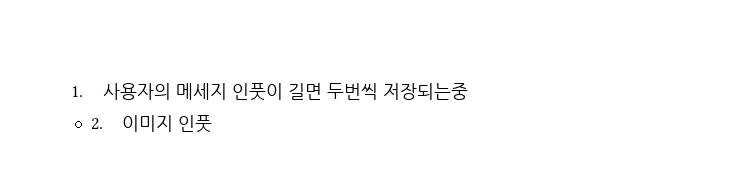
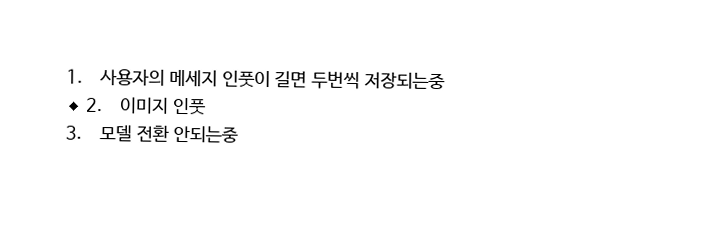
+ 3. 모델 전환 안되는중

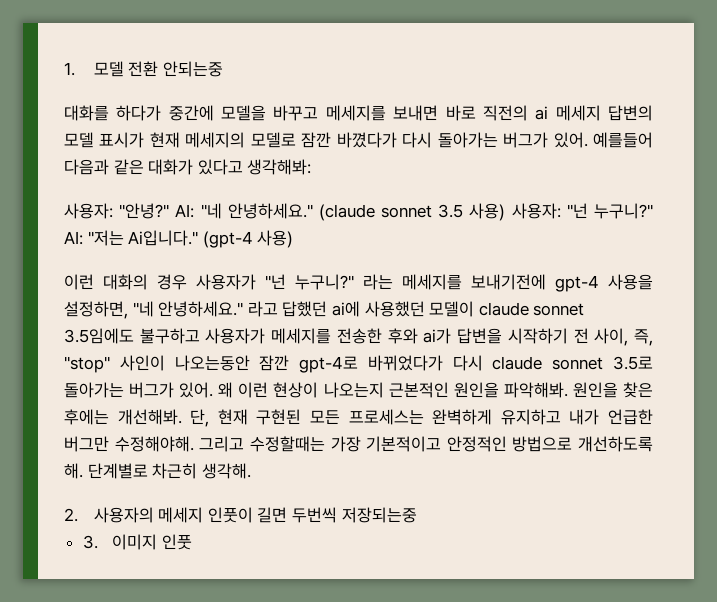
- 1. 사용자의 메세지 인풋이 길면 두번씩 저장되는중
+ 1. 모델 전환 안되는중
+ 대화를 하다가 중간에 모델을 바꾸고 메세지를 보내면 바로 직전의 ai 메세지 답변의 모델 표시가 현재 메세지의 모델로 잠깐 바꼈다가 다시 돌아가는 버그가 있어. 예를들어 다음과 같은 대화가 있다고 생각해봐:
+ 사용자: "안녕?" AI: "네 안녕하세요." (claude sonnet 3.5 사용) 사용자: "넌 누구니?" AI: "저는 Ai입니다." (gpt-4 사용)
+ 이런 대화의 경우 사용자가 "넌 누구니?" 라는 메세지를 보내기전에 gpt-4 사용을 설정하면, "네 안녕하세요." 라고 답했던 ai에 사용했던 모델이 claude sonnet 3.5임에도 불구하고 사용자가 메세지를 전송한 후와 ai가 답변을 시작하기 전 사이, 즉, "stop" 사인이 나오는동안 잠깐 gpt-4로 바뀌었다가 다시 claude sonnet 3.5로 돌아가는 버그가 있어. 왜 이런 현상이 나오는지 근본적인 원인을 파악해봐. 원인을 찾은 후에는 개선해봐. 단, 현재 구현된 모든 프로세스는 완벽하게 유지하고 내가 언급한 버그만 수정해야해. 그리고 수정할때는 가장 기본적이고 안정적인 방법으로 개선하도록 해. 단계별로 차근히 생각해.
+ 2. 사용자의 메세지 인풋이 길면 두번씩 저장되는중
- 2. 이미지 인풋
+ 3. 이미지 인풋
- 3. 모델 전환 안되는중

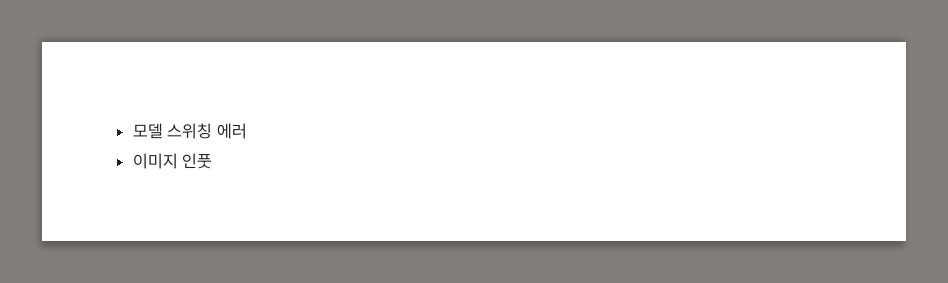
- 1. 모델 전환 안되는중
- 대화를 하다가 중간에 모델을 바꾸고 메세지를 보내면 바로 직전의 ai 메세지 답변의 모델 표시가 현재 메세지의 모델로 잠깐 바꼈다가 다시 돌아가는 버그가 있어. 예를들어 다음과 같은 대화가 있다고 생각해봐:
- 사용자: "안녕?" AI: "네 안녕하세요." (claude sonnet 3.5 사용) 사용자: "넌 누구니?" AI: "저는 Ai입니다." (gpt-4 사용)
- 이런 대화의 경우 사용자가 "넌 누구니?" 라는 메세지를 보내기전에 gpt-4 사용을 설정하면, "네 안녕하세요." 라고 답했던 ai에 사용했던 모델이 claude sonnet 3.5임에도 불구하고 사용자가 메세지를 전송한 후와 ai가 답변을 시작하기 전 사이, 즉, "stop" 사인이 나오는동안 잠깐 gpt-4로 바뀌었다가 다시 claude sonnet 3.5로 돌아가는 버그가 있어. 왜 이런 현상이 나오는지 근본적인 원인을 파악해봐. 원인을 찾은 후에는 개선해봐. 단, 현재 구현된 모든 프로세스는 완벽하게 유지하고 내가 언급한 버그만 수정해야해. 그리고 수정할때는 가장 기본적이고 안정적인 방법으로 개선하도록 해. 단계별로 차근히 생각해.
- 2. 사용자의 메세지 인풋이 길면 두번씩 저장되는중
- 3. 이미지 인풋
+ 모델 스위칭 에러
+ 이미지 인풋

